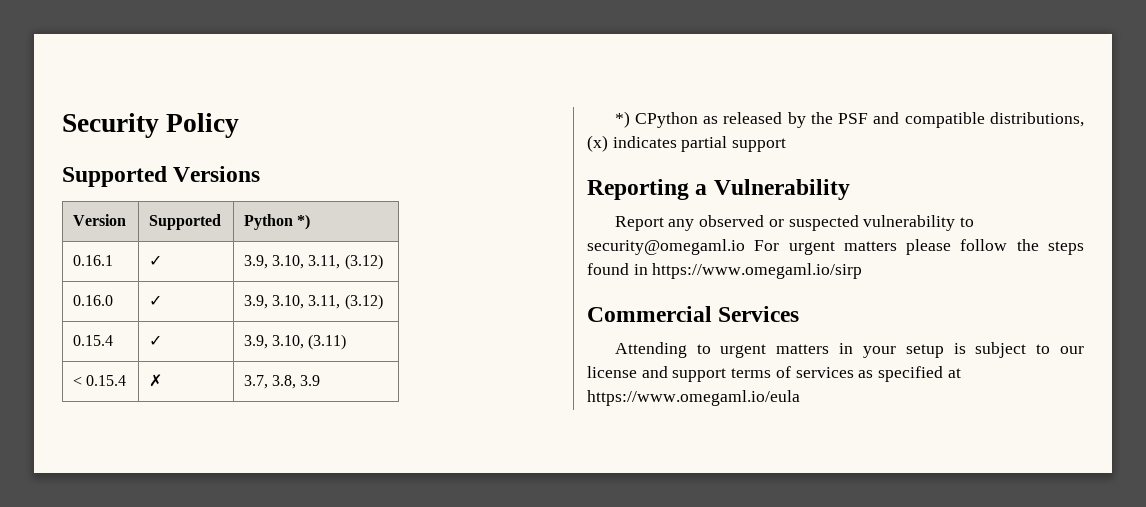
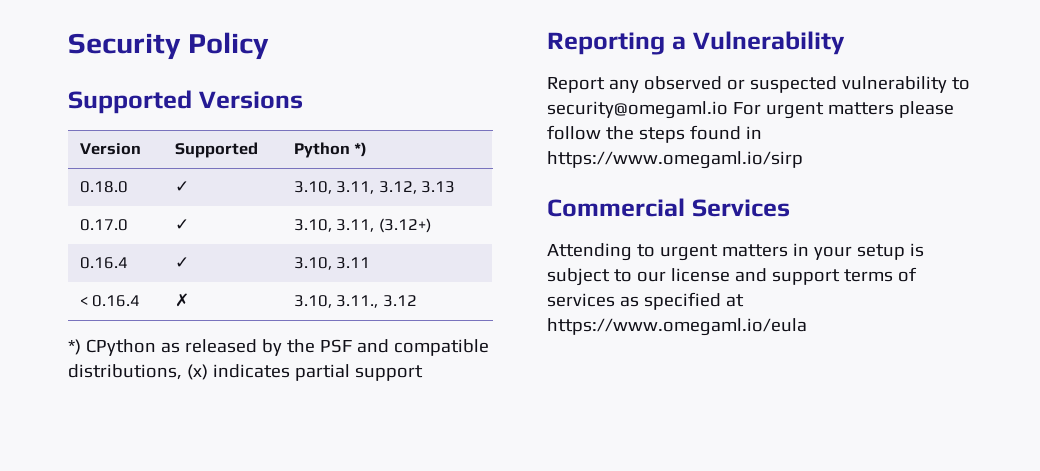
- 0.16.1 | ✓ | 3.9, 3.10, 3.11, (3.12)
- 0.16.0 | ✓ | 3.9, 3.10, 3.11, (3.12)
- 0.15.4 | ✓ | 3.9, 3.10, (3.11)
+ 0.18.0 | ✓ | 3.10, 3.11, 3.12, 3.13
+ 0.17.0 | ✓ | 3.10, 3.11, (3.12+)
+ 0.16.4 | ✓ | 3.10, 3.11
- < 0.15.4 | ✗ | 3.7, 3.8, 3.9
+ < 0.16.4 | ✗ | 3.10, 3.11., 3.12

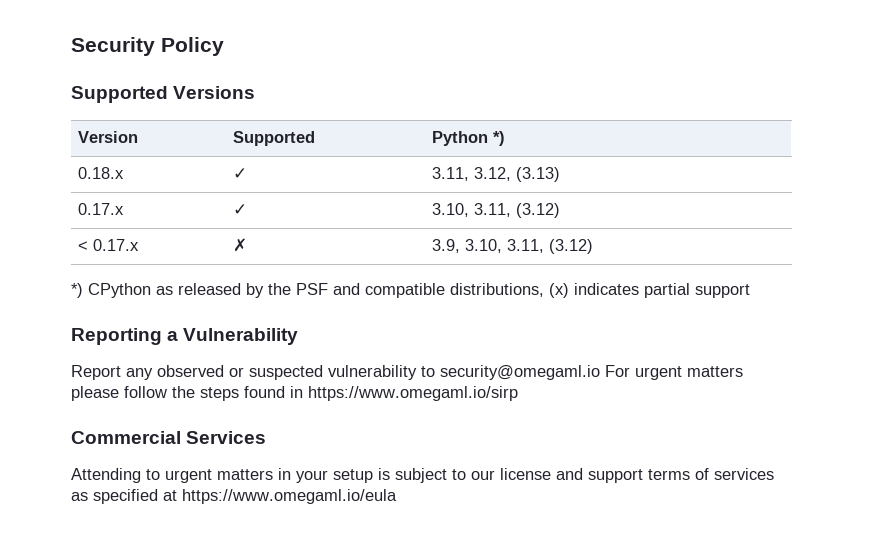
- 0.18.0 | ✓ | 3.10, 3.11, 3.12, 3.13
- 0.17.0 | ✓ | 3.10, 3.11, (3.12+)
- 0.16.4 | ✓ | 3.10, 3.11
+ 0.18.x | ✓ | 3.11, 3.12, (3.13)
+ 0.17.x | ✓ | 3.10, 3.11, (3.12)
- < 0.16.4 | ✗ | 3.10, 3.11., 3.12
+ < 0.17.x | ✗ | 3.9, 3.10, 3.11, (3.12)

